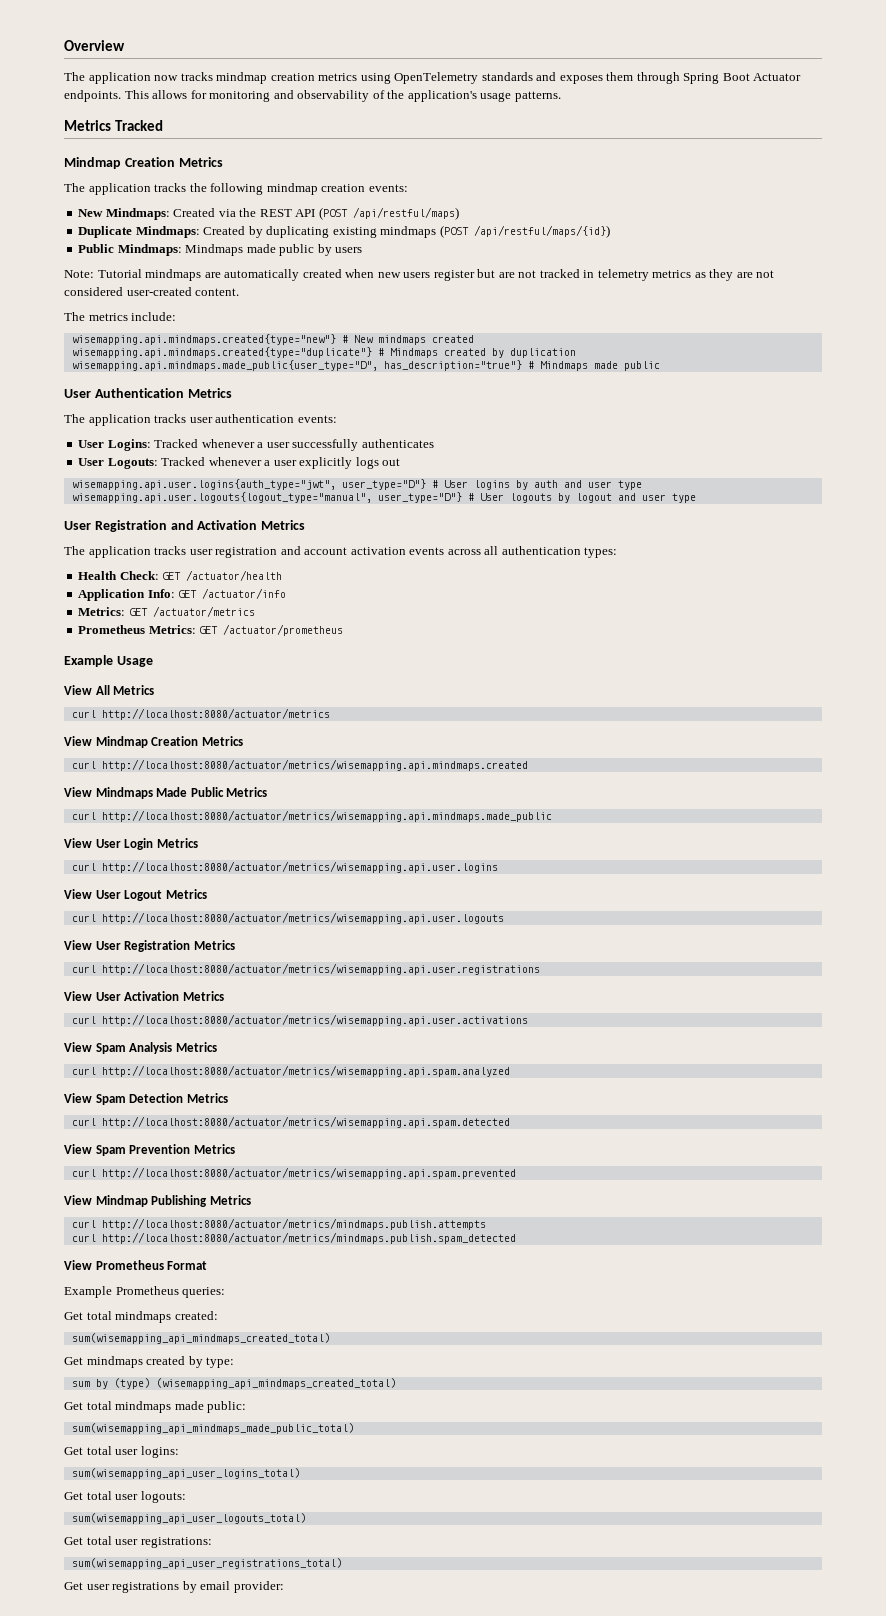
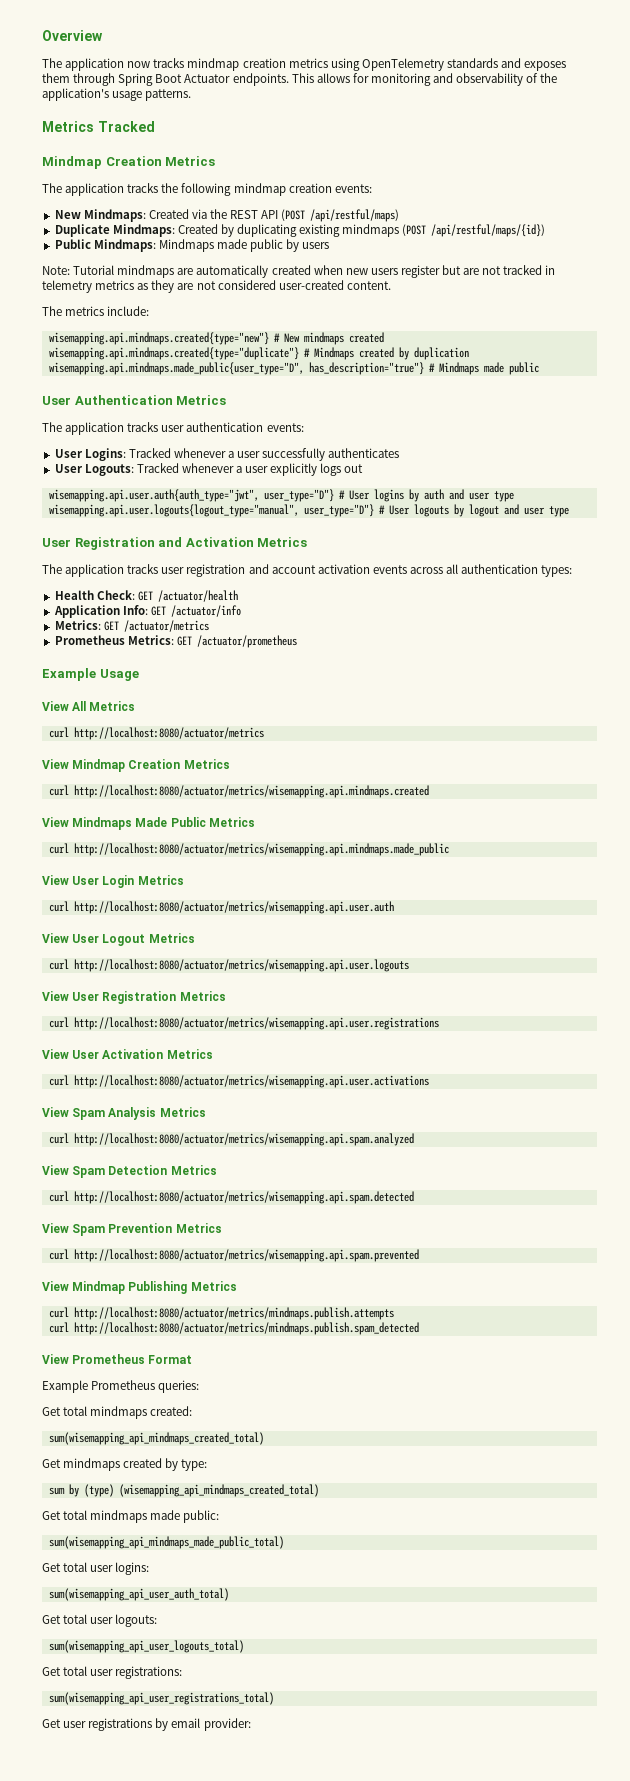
- wisemapping.api.user.logins{auth_type="jwt", user_type="D"} # User logins by auth and user type
+ wisemapping.api.user.auth{auth_type="jwt", user_type="D"} # User logins by auth and user type
- curl http://localhost:8080/actuator/metrics/wisemapping.api.user.logins
+ curl http://localhost:8080/actuator/metrics/wisemapping.api.user.auth
- sum(wisemapping_api_user_logins_total)
+ sum(wisemapping_api_user_auth_total)

